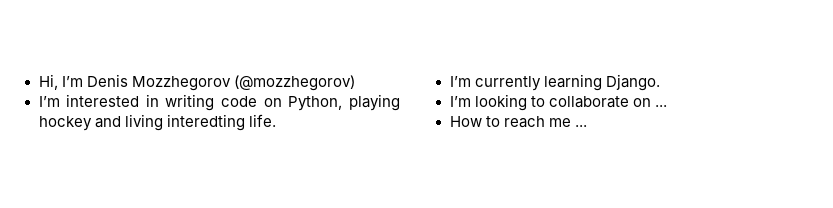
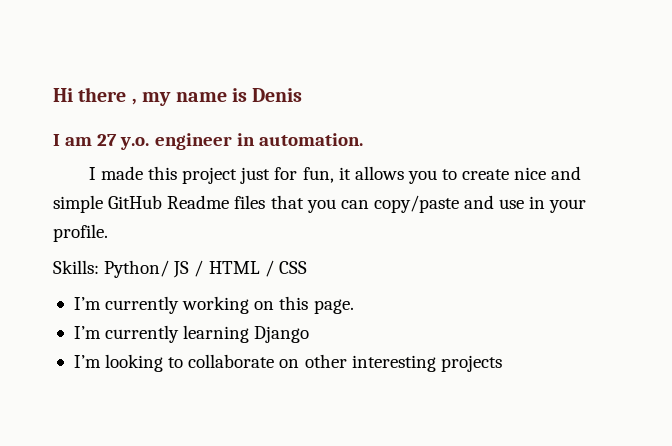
- Hi, I’m Denis Mozzhegorov (@mozzhegorov)
- I’m interested in writing code on Python, playing hockey and living interedting life.
+ Hi there , my name is Denis
+ I am 27 y.o. engineer in automation.
+ I made this project just for fun, it allows you to create nice and simple GitHub Readme files that you can copy/paste and use in your profile.
+ Skills: Python/ JS / HTML / CSS
+ I’m currently working on this page.
- I’m currently learning Django.
+ I’m currently learning Django
- I’m looking to collaborate on ...
- How to reach me ...
+ I’m looking to collaborate on other interesting projects

